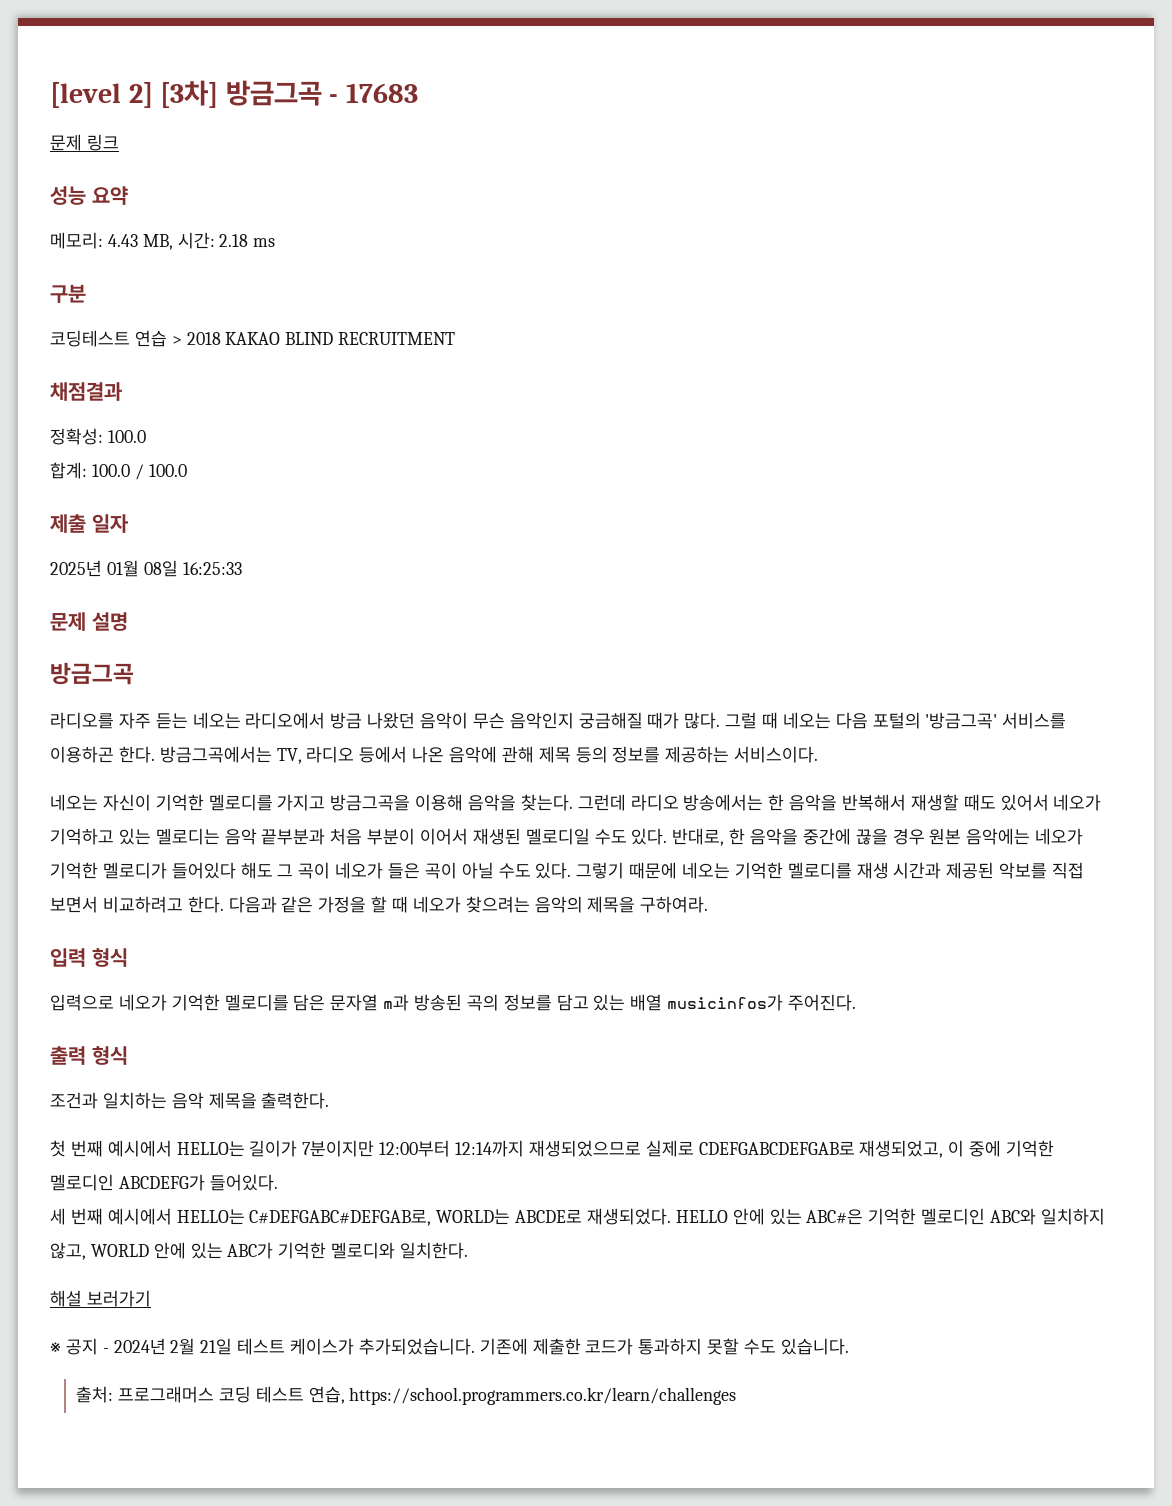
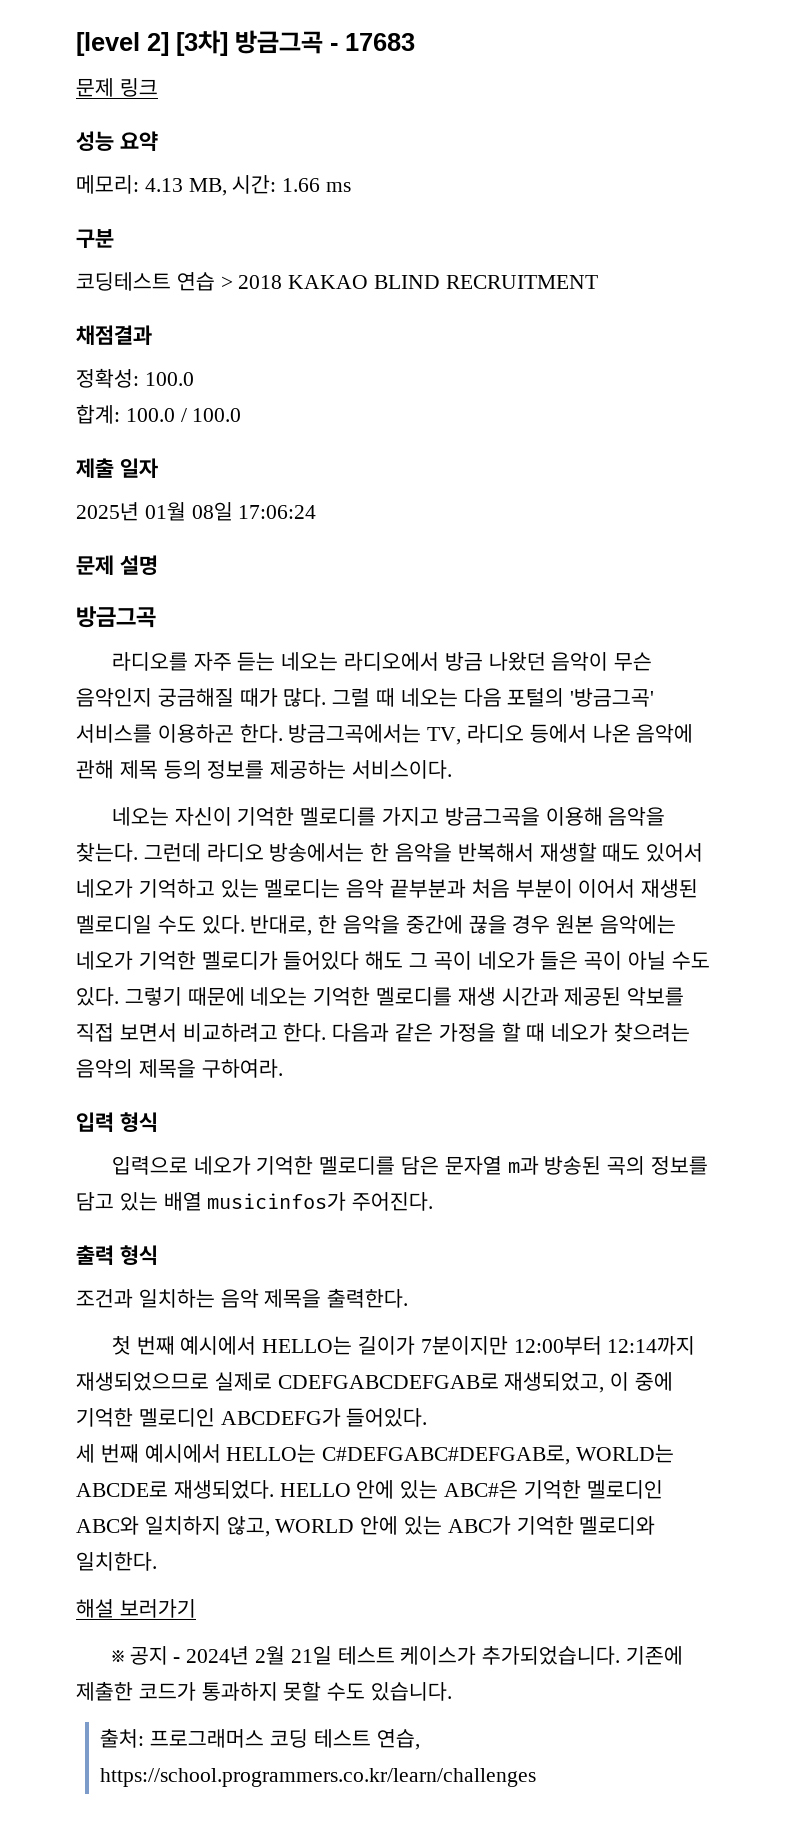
- 메모리: 4.43 MB, 시간: 2.18 ms
+ 메모리: 4.13 MB, 시간: 1.66 ms
- 2025년 01월 08일 16:25:33
+ 2025년 01월 08일 17:06:24

